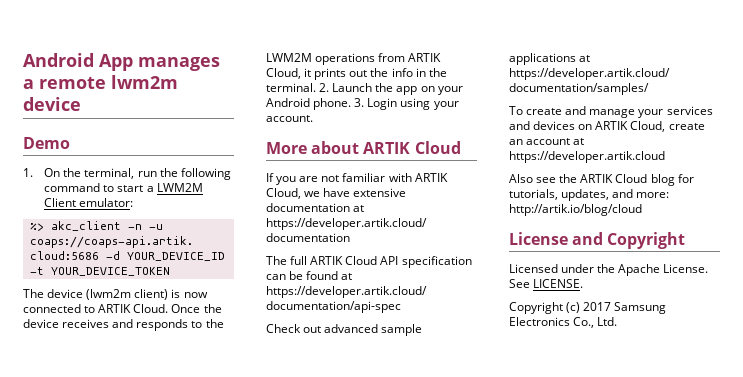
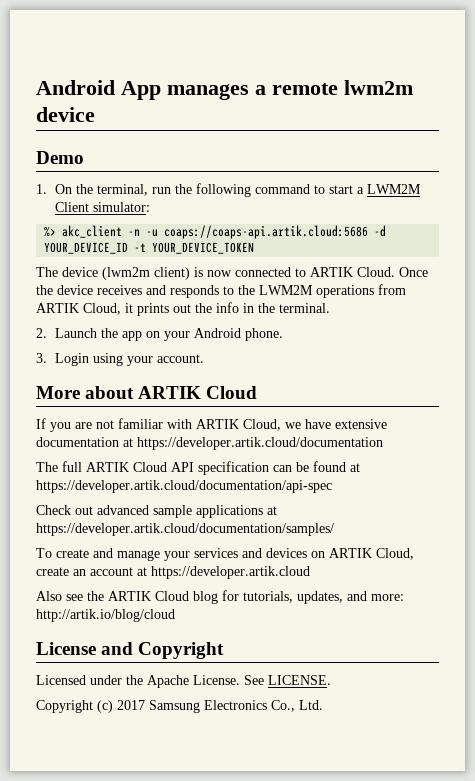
- 1. On the terminal, run the following command to start a LWM2M Client emulator:
+ 1. On the terminal, run the following command to start a LWM2M Client simulator:
- Once the device receives and responds to the LWM2M operations from ARTIK Cloud, it prints out the info in the terminal. 2. Launch the app on your Android phone. 3. Login using your account.
+ Once the device receives and responds to the LWM2M operations from ARTIK Cloud, it prints out the info in the terminal.
+ 2. Launch the app on your Android phone.
+ 3. Login using your account.

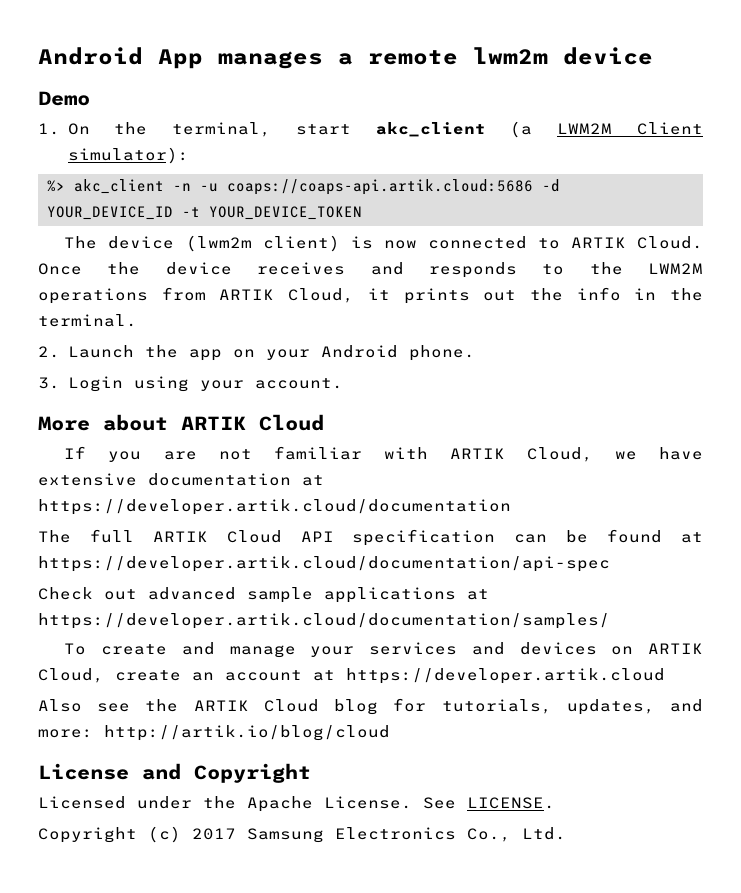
- 1. On the terminal, run the following command to start a LWM2M Client simulator:
+ 1. On the terminal, start akc_client (a LWM2M Client simulator):

